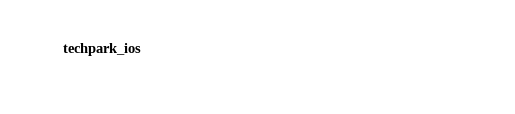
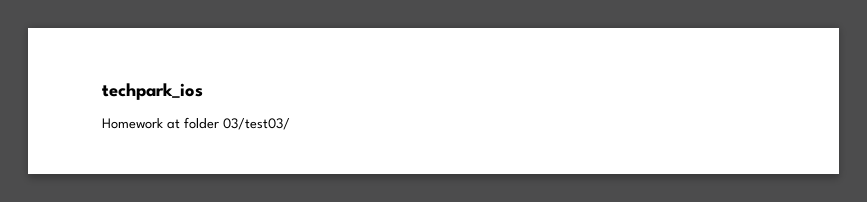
+ Homework at folder 03/test03/

